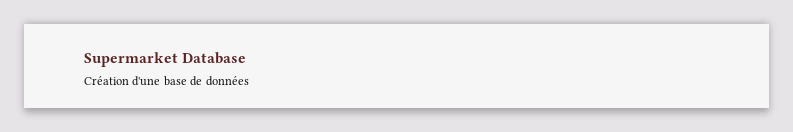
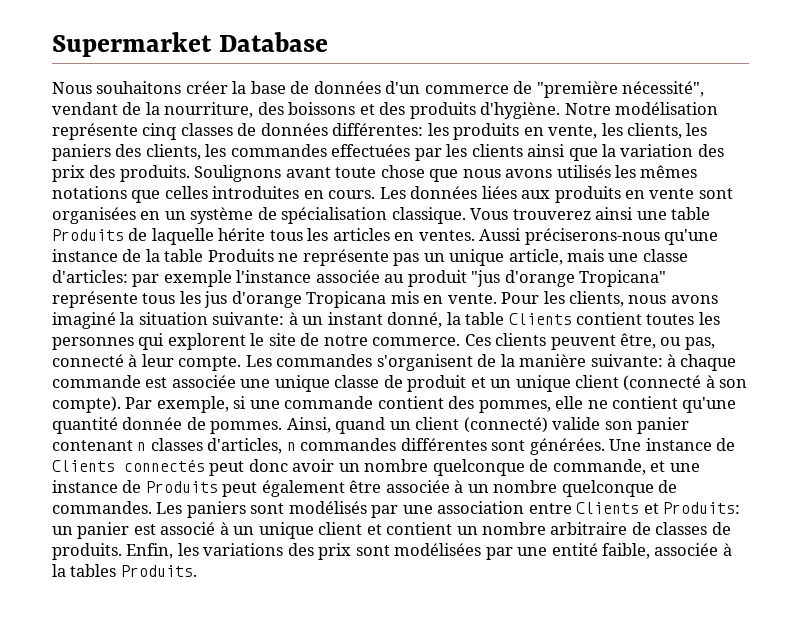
- Création d'une base de données
+ Nous souhaitons créer la base de données d'un commerce de "première nécessité", vendant de la nourriture, des boissons et des produits d'hygiène. Notre modélisation représente cinq classes de données différentes: les produits en vente, les clients, les paniers des clients, les commandes effectuées par les clients ainsi que la variation des prix des produits. Soulignons avant toute chose que nous avons utilisés les mêmes notations que celles introduites en cours. Les données liées aux produits en vente sont organisées en un système de spécialisation classique. Vous trouverez ainsi une table Produits de laquelle hérite tous les articles en ventes. Aussi préciserons-nous qu'une instance de la table Produits ne représente pas un unique article, mais une classe d'articles: par exemple l'instance associée au produit "jus d'orange Tropicana" représente tous les jus d'orange Tropicana mis en vente. Pour les clients, nous avons imaginé la situation suivante: à un instant donné, la table Clients contient toutes les personnes qui explorent le site de notre commerce. Ces clients peuvent être, ou pas, connecté à leur compte. Les commandes s'organisent de la manière suivante: à chaque commande est associée une unique classe de produit et un unique client (connecté à son compte). Par exemple, si une commande contient des pommes, elle ne contient qu'une quantité donnée de pommes. Ainsi, quand un client (connecté) valide son panier contenant n classes d'articles, n commandes différentes sont générées. Une instance de Clients connectés peut donc avoir un nombre quelconque de commande, et une instance de Produits peut également être associée à un nombre quelconque de commandes. Les paniers sont modélisés par une association entre Clients et Produits: un panier est associé à un unique client et contient un nombre arbitraire de classes de produits. Enfin, les variations des prix sont modélisées par une entité faible, associée à la tables Produits.

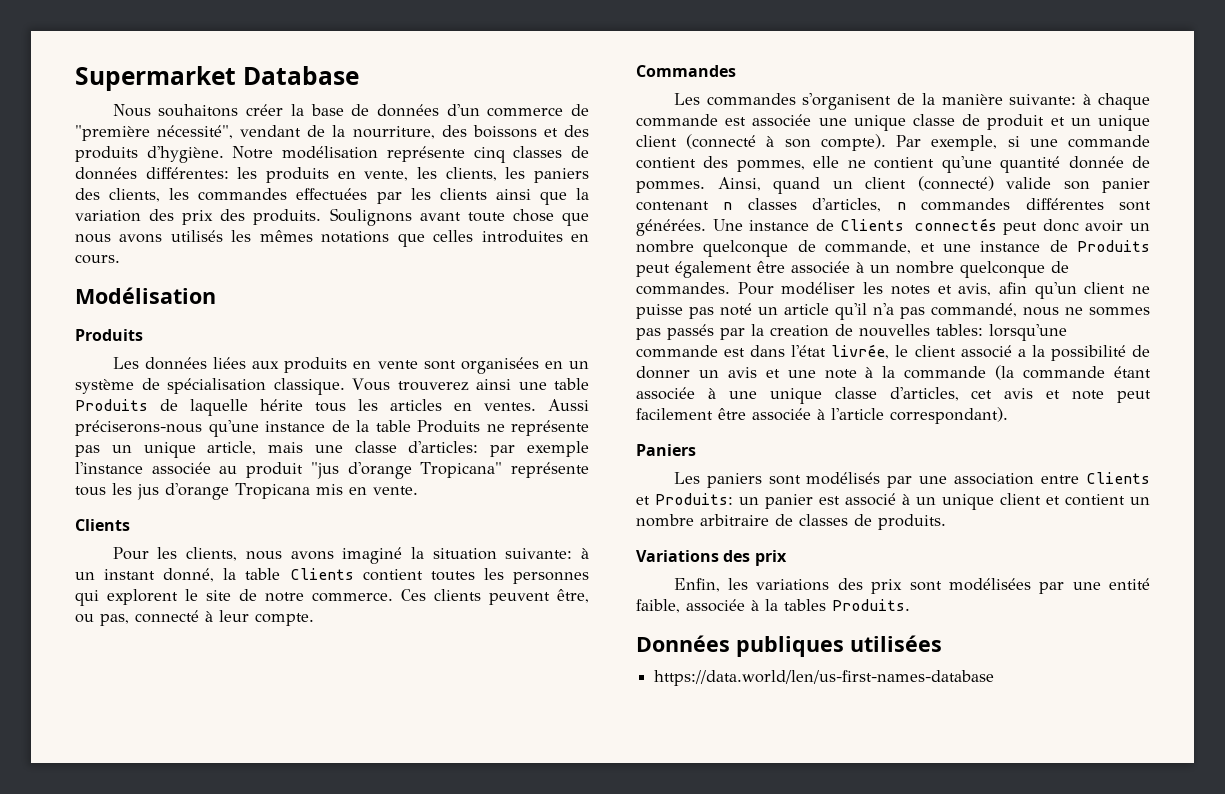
- Soulignons avant toute chose que nous avons utilisés les mêmes notations que celles introduites en cours. Les données liées aux produits en vente sont organisées en un système de spécialisation classique.
+ Soulignons avant toute chose que nous avons utilisés les mêmes notations que celles introduites en cours.
+ Modélisation
+ Produits
+ Les données liées aux produits en vente sont organisées en un système de spécialisation classique.
- par exemple l'instance associée au produit "jus d'orange Tropicana" représente tous les jus d'orange Tropicana mis en vente. Pour les clients, nous avons imaginé la situation suivante:
+ par exemple l'instance associée au produit "jus d'orange Tropicana" représente tous les jus d'orange Tropicana mis en vente.
+ Clients
+ Pour les clients, nous avons imaginé la situation suivante:
- Ces clients peuvent être, ou pas, connecté à leur compte. Les commandes s'organisent de la manière suivante: à chaque commande est associée une unique classe de produit et un unique client (connecté à son compte).
+ Ces clients peuvent être, ou pas, connecté à leur compte.
+ Commandes
+ Les commandes s'organisent de la manière suivante: à chaque commande est associée une unique classe de produit et un unique client (connecté à son compte).
- Une instance de Clients connectés peut donc avoir un nombre quelconque de commande, et une instance de Produits peut également être associée à un nombre quelconque de commandes. Les paniers sont modélisés par une association entre Clients et Produits: un panier est associé à un unique client et contient un nombre arbitraire de classes de produits. Enfin, les variations des prix sont modélisées par une entité faible, associée à la tables Produits.
+ Une instance de Clients connectés peut donc avoir un nombre quelconque de commande, et une instance de Produits peut également être associée à un nombre quelconque de commandes. Pour modéliser les notes et avis, afin qu'un client ne puisse pas noté un article qu'il n'a pas commandé, nous ne sommes pas passés par la creation de nouvelles tables: lorsqu'une commande est dans l'état livrée, le client associé a la possibilité de donner un avis et une note à la commande (la commande étant associée à une unique classe d'articles, cet avis et note peut facilement être associée à l'article correspondant).
+ Paniers
+ Les paniers sont modélisés par une association entre Clients et Produits: un panier est associé à un unique client et contient un nombre arbitraire de classes de produits.
+ Variations des prix
+ Enfin, les variations des prix sont modélisées par une entité faible, associée à la tables Produits.
+ Données publiques utilisées
+ https://data.world/len/us-first-names-database

